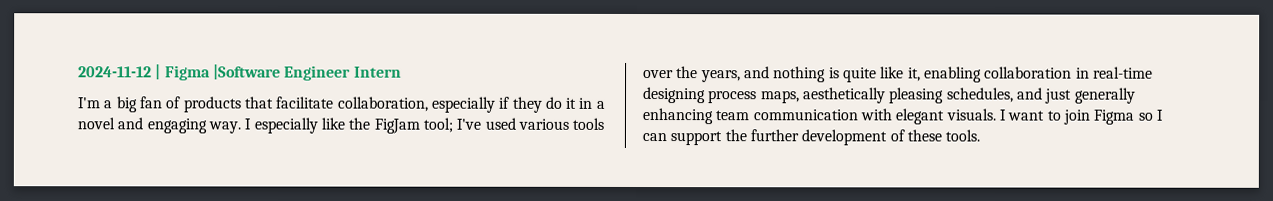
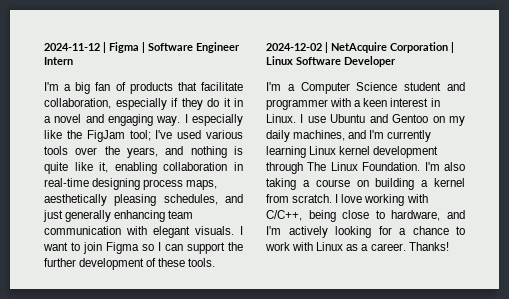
- 2024-11-12 | Figma |Software Engineer Intern
+ 2024-11-12 | Figma | Software Engineer Intern
+ 2024-12-02 | NetAcquire Corporation | Linux Software Developer
+ I'm a Computer Science student and programmer with a keen interest in Linux. I use Ubuntu and Gentoo on my daily machines, and I'm currently learning Linux kernel development through The Linux Foundation. I'm also taking a course on building a kernel from scratch. I love working with C/C++, being close to hardware, and I'm actively looking for a chance to work with Linux as a career. Thanks!

